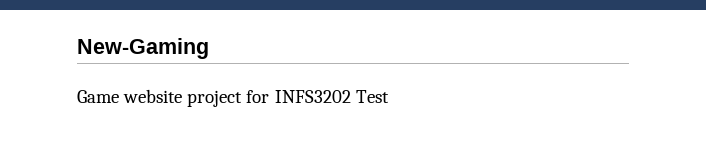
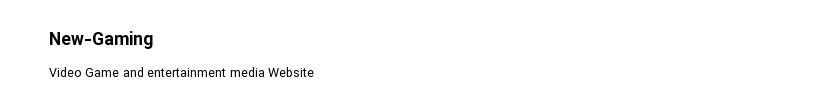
- Game website project for INFS3202 Test
+ Video Game and entertainment media Website

